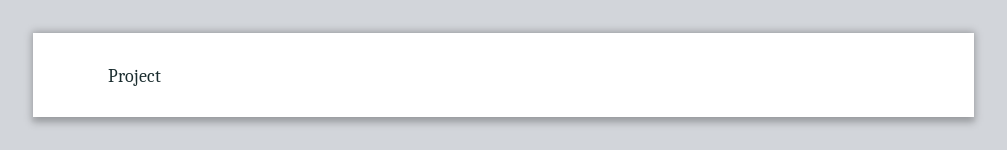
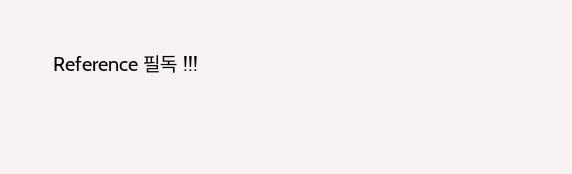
- Project
+ Reference 필독 !!!

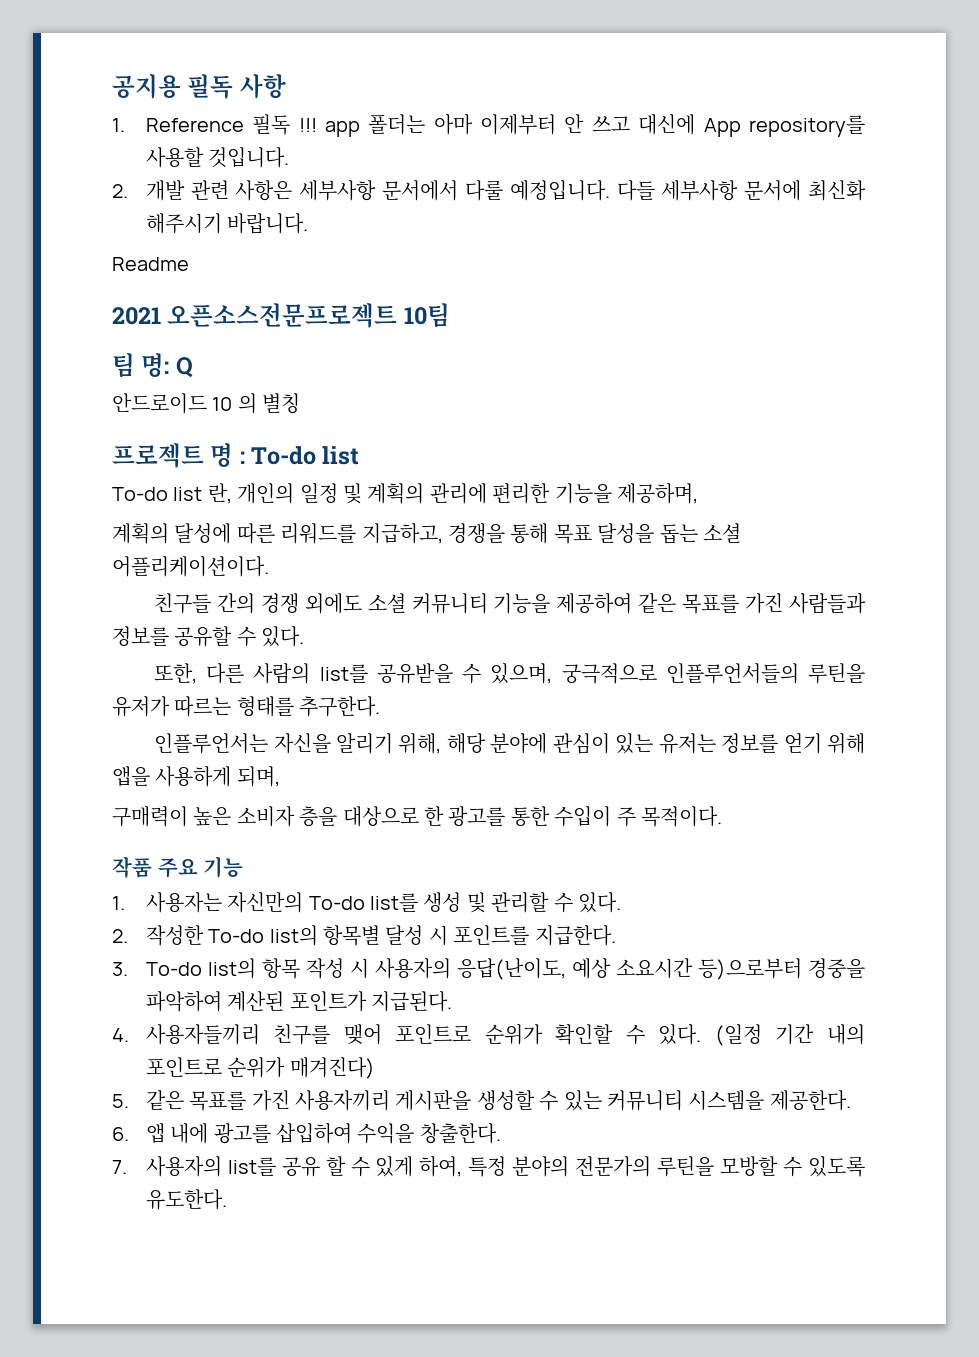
- Reference 필독 !!!
+ 공지용 필독 사항
+ 1. Reference 필독 !!! app 폴더는 아마 이제부터 안 쓰고 대신에 App repository를 사용할 것입니다.
+ 2. 개발 관련 사항은 세부사항 문서에서 다룰 예정입니다. 다들 세부사항 문서에 최신화 해주시기 바랍니다.
+ Readme
+ 2021 오픈소스전문프로젝트 10팀
+ 팀 명: Q
+ 안드로이드 10 의 별칭
+ 프로젝트 명 : To-do list
+ To-do list 란, 개인의 일정 및 계획의 관리에 편리한 기능을 제공하며,
+ 계획의 달성에 따른 리워드를 지급하고, 경쟁을 통해 목표 달성을 돕는 소셜 어플리케이션이다.
+ 친구들 간의 경쟁 외에도 소셜 커뮤니티 기능을 제공하여 같은 목표를 가진 사람들과 정보를 공유할 수 있다.
+ 또한, 다른 사람의 list를 공유받을 수 있으며, 궁극적으로 인플루언서들의 루틴을 유저가 따르는 형태를 추구한다.
+ 인플루언서는 자신을 알리기 위해, 해당 분야에 관심이 있는 유저는 정보를 얻기 위해 앱을 사용하게 되며,
+ 구매력이 높은 소비자 층을 대상으로 한 광고를 통한 수입이 주 목적이다.
+ 작품 주요 기능
+ 1. 사용자는 자신만의 To-do list를 생성 및 관리할 수 있다.
+ 2. 작성한 To-do list의 항목별 달성 시 포인트를 지급한다.
+ 3. To-do list의 항목 작성 시 사용자의 응답(난이도, 예상 소요시간 등)으로부터 경중을 파악하여 계산된 포인트가 지급된다.
+ 4. 사용자들끼리 친구를 맺어 포인트로 순위가 확인할 수 있다. (일정 기간 내의 포인트로 순위가 매겨진다)
+ 5. 같은 목표를 가진 사용자끼리 게시판을 생성할 수 있는 커뮤니티 시스템을 제공한다.
+ 6. 앱 내에 광고를 삽입하여 수익을 창출한다.
+ 7. 사용자의 list를 공유 할 수 있게 하여, 특정 분야의 전문가의 루틴을 모방할 수 있도록 유도한다.

